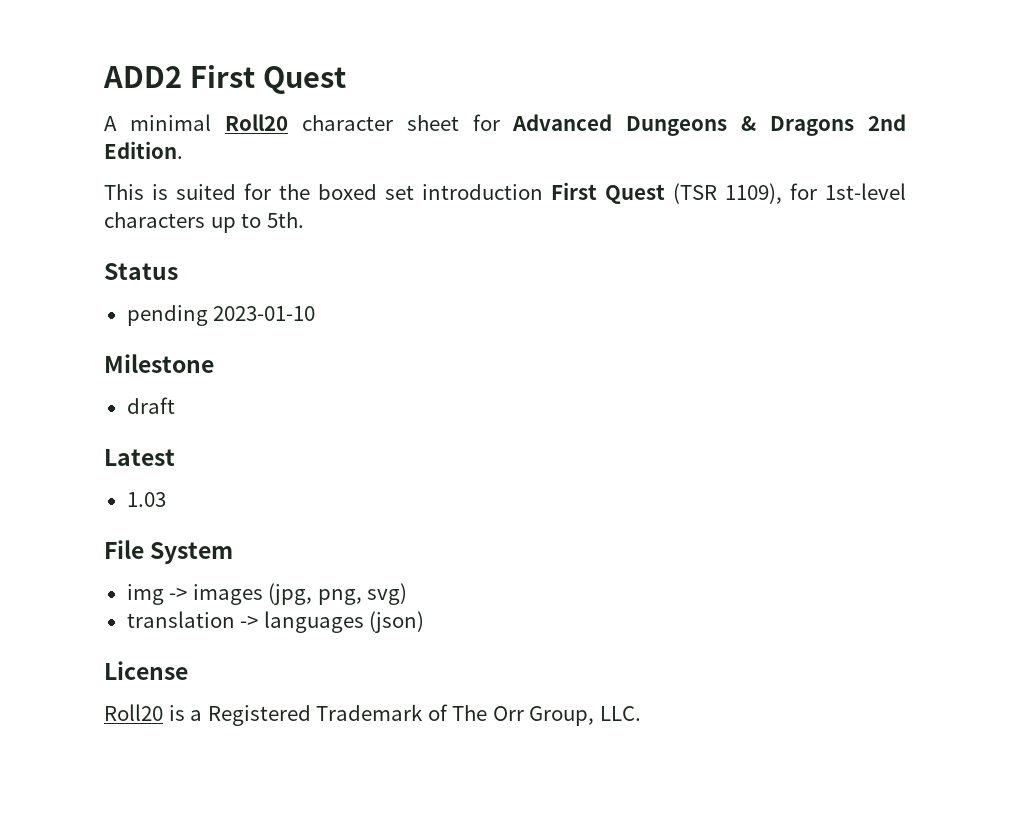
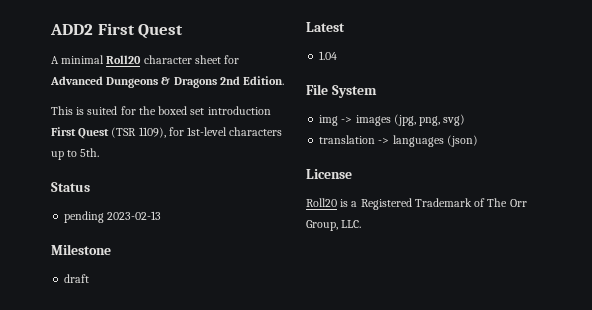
- pending 2023-01-10
+ pending 2023-02-13
- 1.03
+ 1.04

